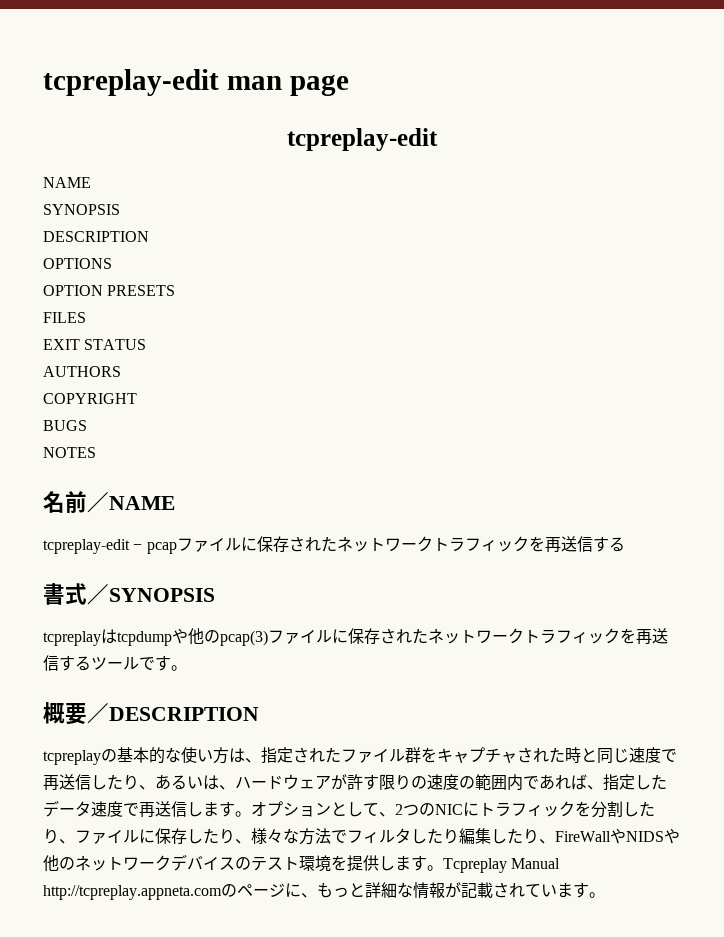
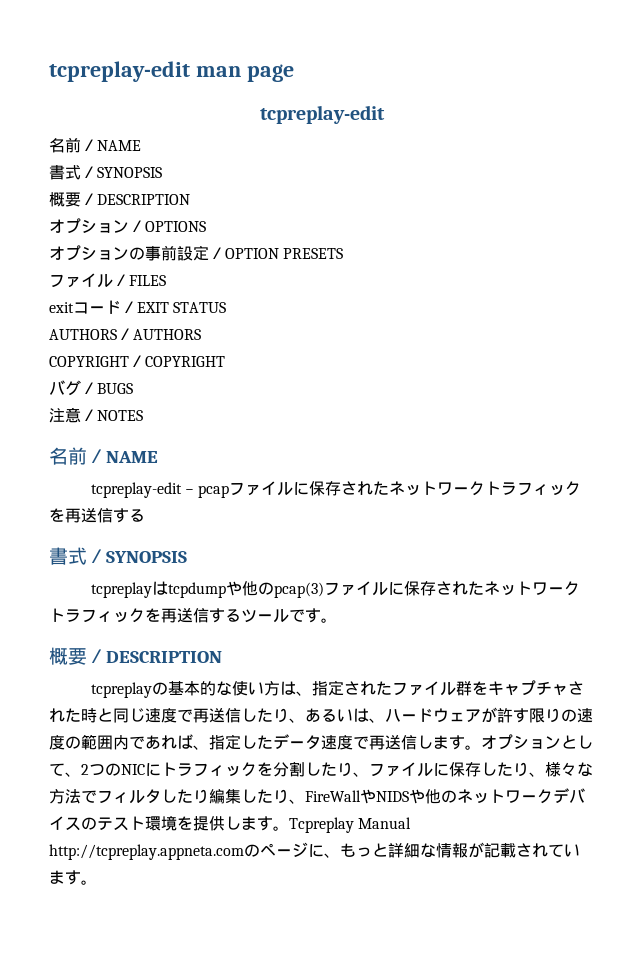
  tcpreplay-edit man page
  tcpreplay-edit
- NAME
- SYNOPSIS
- DESCRIPTION
- OPTIONS
- OPTION PRESETS
+ 名前／NAME
+ 書式／SYNOPSIS
+ 概要／DESCRIPTION
+ オプション／OPTIONS
+ オプションの事前設定／OPTION PRESETS
- FILES
+ ファイル／FILES
- EXIT STATUS
+ exitコード／EXIT STATUS
- AUTHORS
- COPYRIGHT
- BUGS
+ AUTHORS／AUTHORS
+ COPYRIGHT／COPYRIGHT
+ バグ／BUGS
- NOTES
+ 注意／NOTES

